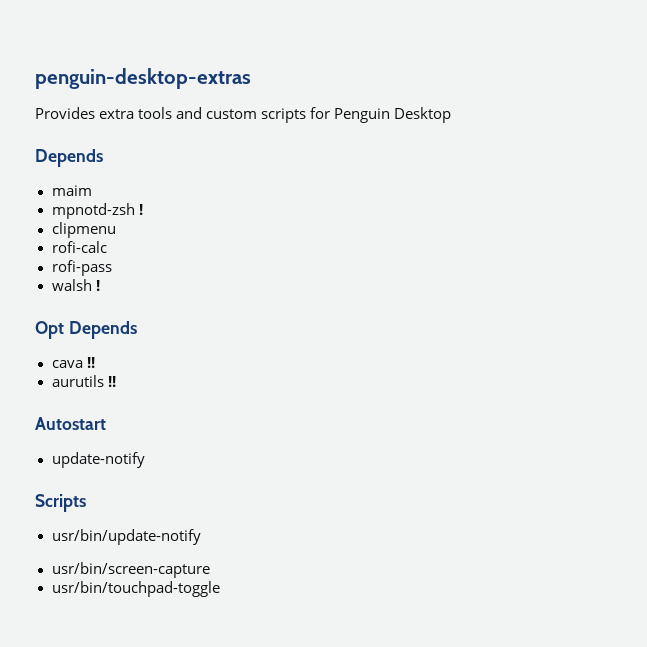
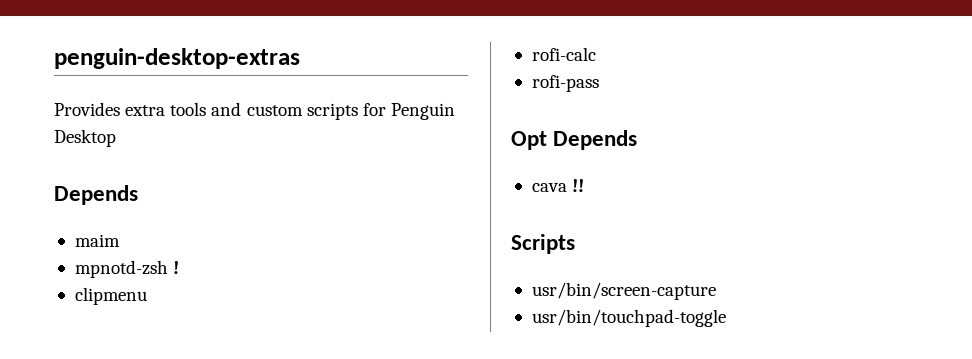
- walsh !
- aurutils !!
- Autostart
- update-notify
- usr/bin/update-notify

